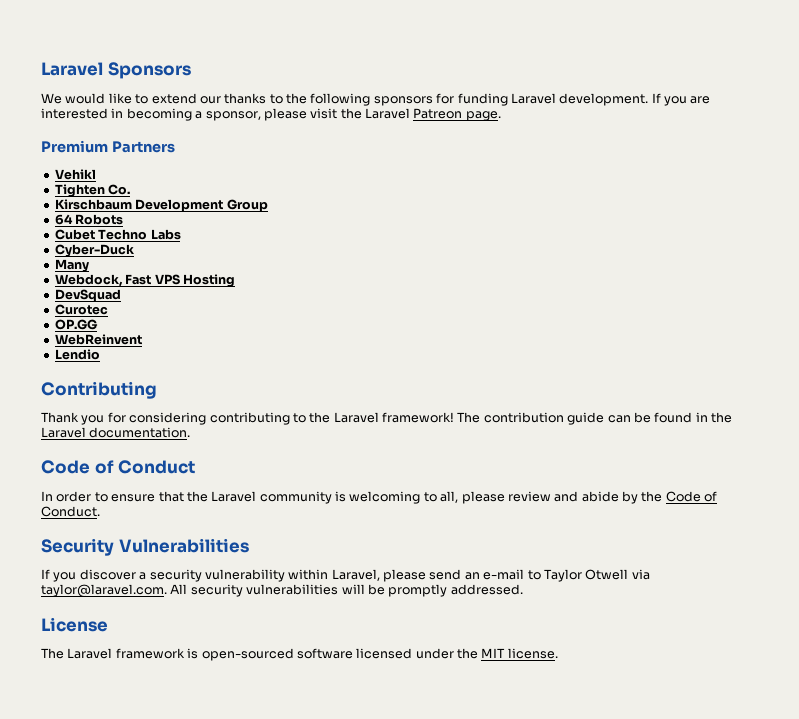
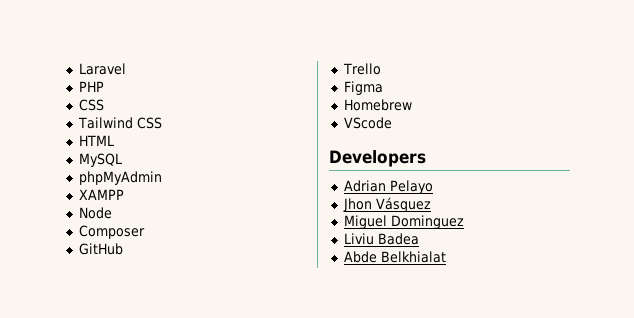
- Laravel Sponsors
- We would like to extend our thanks to the following sponsors for funding Laravel development. If you are interested in becoming a sponsor, please visit the Laravel Patreon page.
- Premium Partners
- Vehikl
- Tighten Co.
- Kirschbaum Development Group
- 64 Robots
- Cubet Techno Labs
- Cyber-Duck
- Many
- Webdock, Fast VPS Hosting
- DevSquad
- Curotec
- OP.GG
- WebReinvent
- Lendio
- Contributing
- Thank you for considering contributing to the Laravel framework! The contribution guide can be found in the Laravel documentation.
- Code of Conduct
- In order to ensure that the Laravel community is welcoming to all, please review and abide by the Code of Conduct.
- Security Vulnerabilities
- If you discover a security vulnerability within Laravel, please send an e-mail to Taylor Otwell via taylor@laravel.com. All security vulnerabilities will be promptly addressed.
- License
- The Laravel framework is open-sourced software licensed under the MIT license.
+ Laravel
+ PHP
+ CSS
+ Tailwind CSS
+ HTML
+ MySQL
+ phpMyAdmin
+ XAMPP
+ Node
+ Composer
+ GitHub
+ Trello
+ Figma
+ Homebrew
+ VScode
+ Developers
+ Adrian Pelayo
+ Jhon Vásquez
+ Miguel Dominguez
+ Liviu Badea
+ Abde Belkhialat

